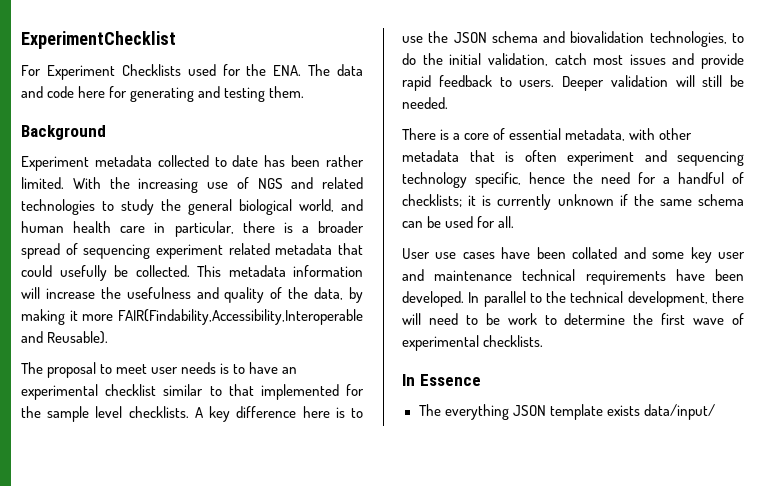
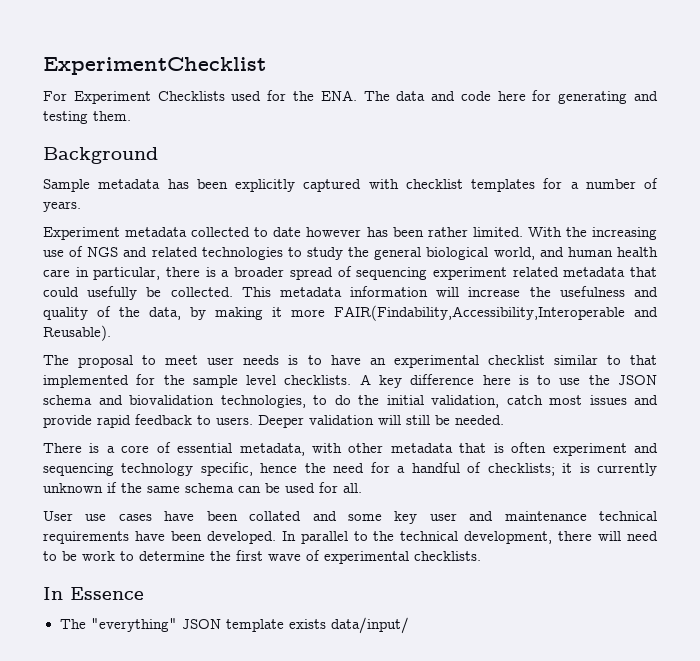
+ Sample metadata has been explicitly captured with checklist templates for a number of years.
- Experiment metadata collected to date has been rather limited.
+ Experiment metadata collected to date however has been rather limited.
- The everything JSON template exists data/input/
+ The "everything" JSON template exists data/input/

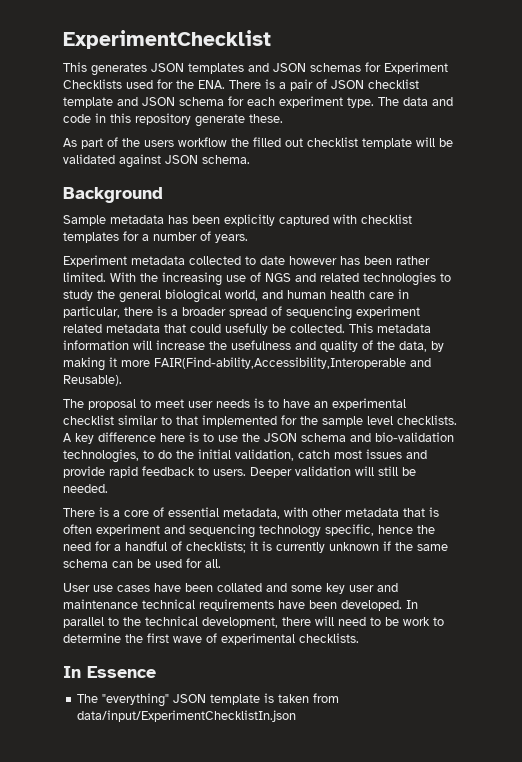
- For Experiment Checklists used for the ENA. The data and code here for generating and testing them.
+ This generates JSON templates and JSON schemas for Experiment Checklists used for the ENA. There is a pair of JSON checklist template and JSON schema for each experiment type. The data and code in this repository generate these.
+ As part of the users workflow the filled out checklist template will be validated against JSON schema.
- This metadata information will increase the usefulness and quality of the data, by making it more FAIR(Findability,Accessibility,Interoperable and Reusable).
+ This metadata information will increase the usefulness and quality of the data, by making it more FAIR(Find-ability,Accessibility,Interoperable and Reusable).
- A key difference here is to use the JSON schema and biovalidation technologies, to do the initial validation, catch most issues and provide rapid feedback to users.
+ A key difference here is to use the JSON schema and bio-validation technologies, to do the initial validation, catch most issues and provide rapid feedback to users.
- The "everything" JSON template exists data/input/
+ The "everything" JSON template is taken from data/input/ExperimentChecklistIn.json

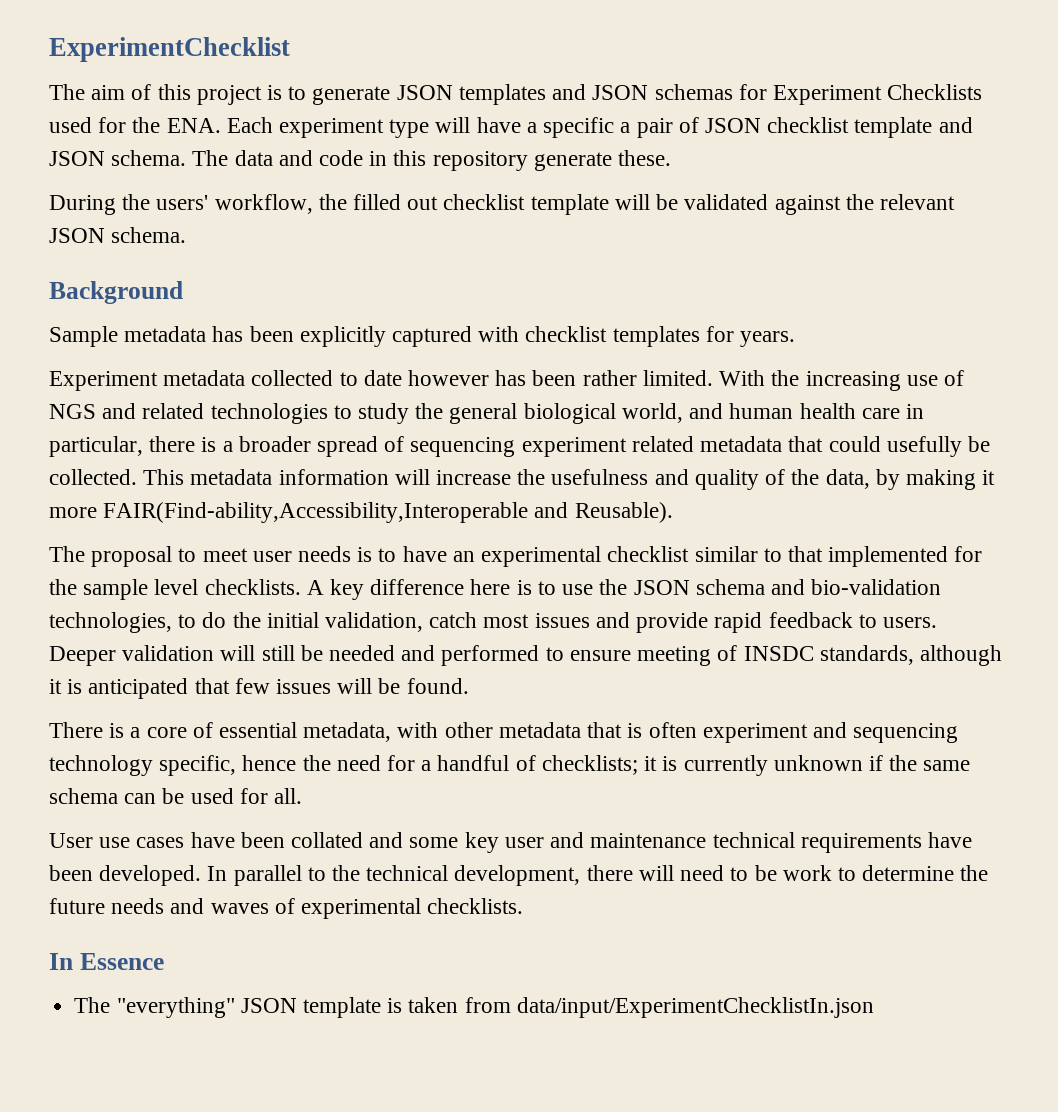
- This generates JSON templates and JSON schemas for Experiment Checklists used for the ENA. There is a pair of JSON checklist template and JSON schema for each experiment type.
+ The aim of this project is to generate JSON templates and JSON schemas for Experiment Checklists used for the ENA. Each experiment type will have a specific a pair of JSON checklist template and JSON schema.
- As part of the users workflow the filled out checklist template will be validated against JSON schema.
+ During the users' workflow, the filled out checklist template will be validated against the relevant JSON schema.
- Sample metadata has been explicitly captured with checklist templates for a number of years.
+ Sample metadata has been explicitly captured with checklist templates for years.
- Deeper validation will still be needed.
+ Deeper validation will still be needed and performed to ensure meeting of INSDC standards, although it is anticipated that few issues will be found.
- In parallel to the technical development, there will need to be work to determine the first wave of experimental checklists.
+ In parallel to the technical development, there will need to be work to determine the future needs and waves of experimental checklists.

